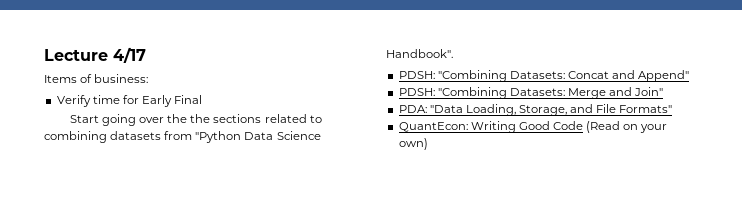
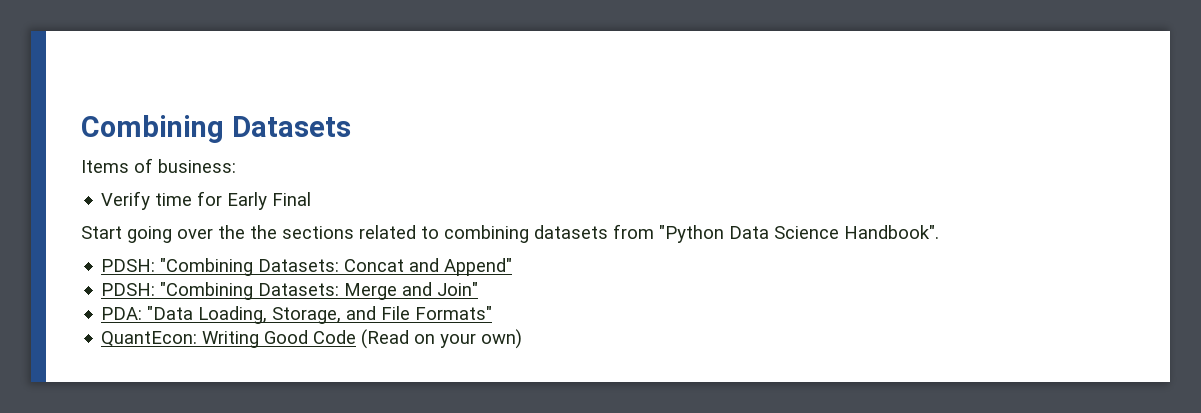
- Lecture 4/17
+ Combining Datasets

